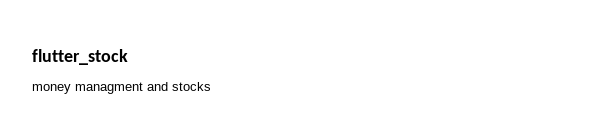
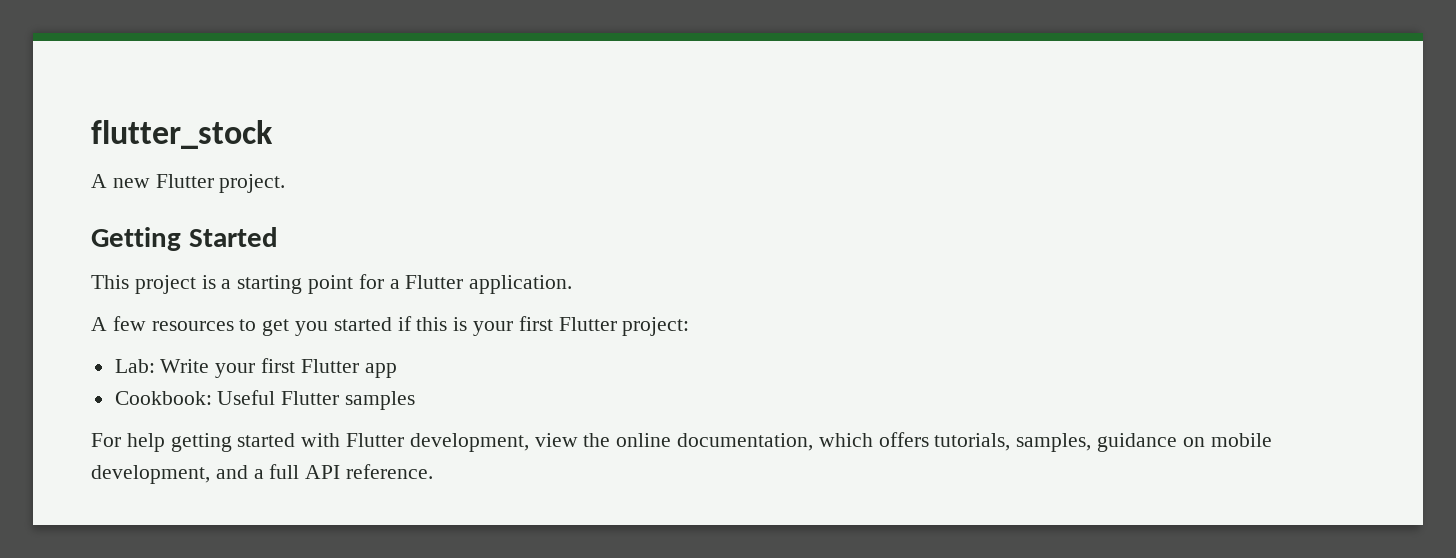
- money managment and stocks
+ A new Flutter project.
+ Getting Started
+ This project is a starting point for a Flutter application.
+ A few resources to get you started if this is your first Flutter project:
+ Lab: Write your first Flutter app
+ Cookbook: Useful Flutter samples
+ For help getting started with Flutter development, view the online documentation, which offers tutorials, samples, guidance on mobile development, and a full API reference.

